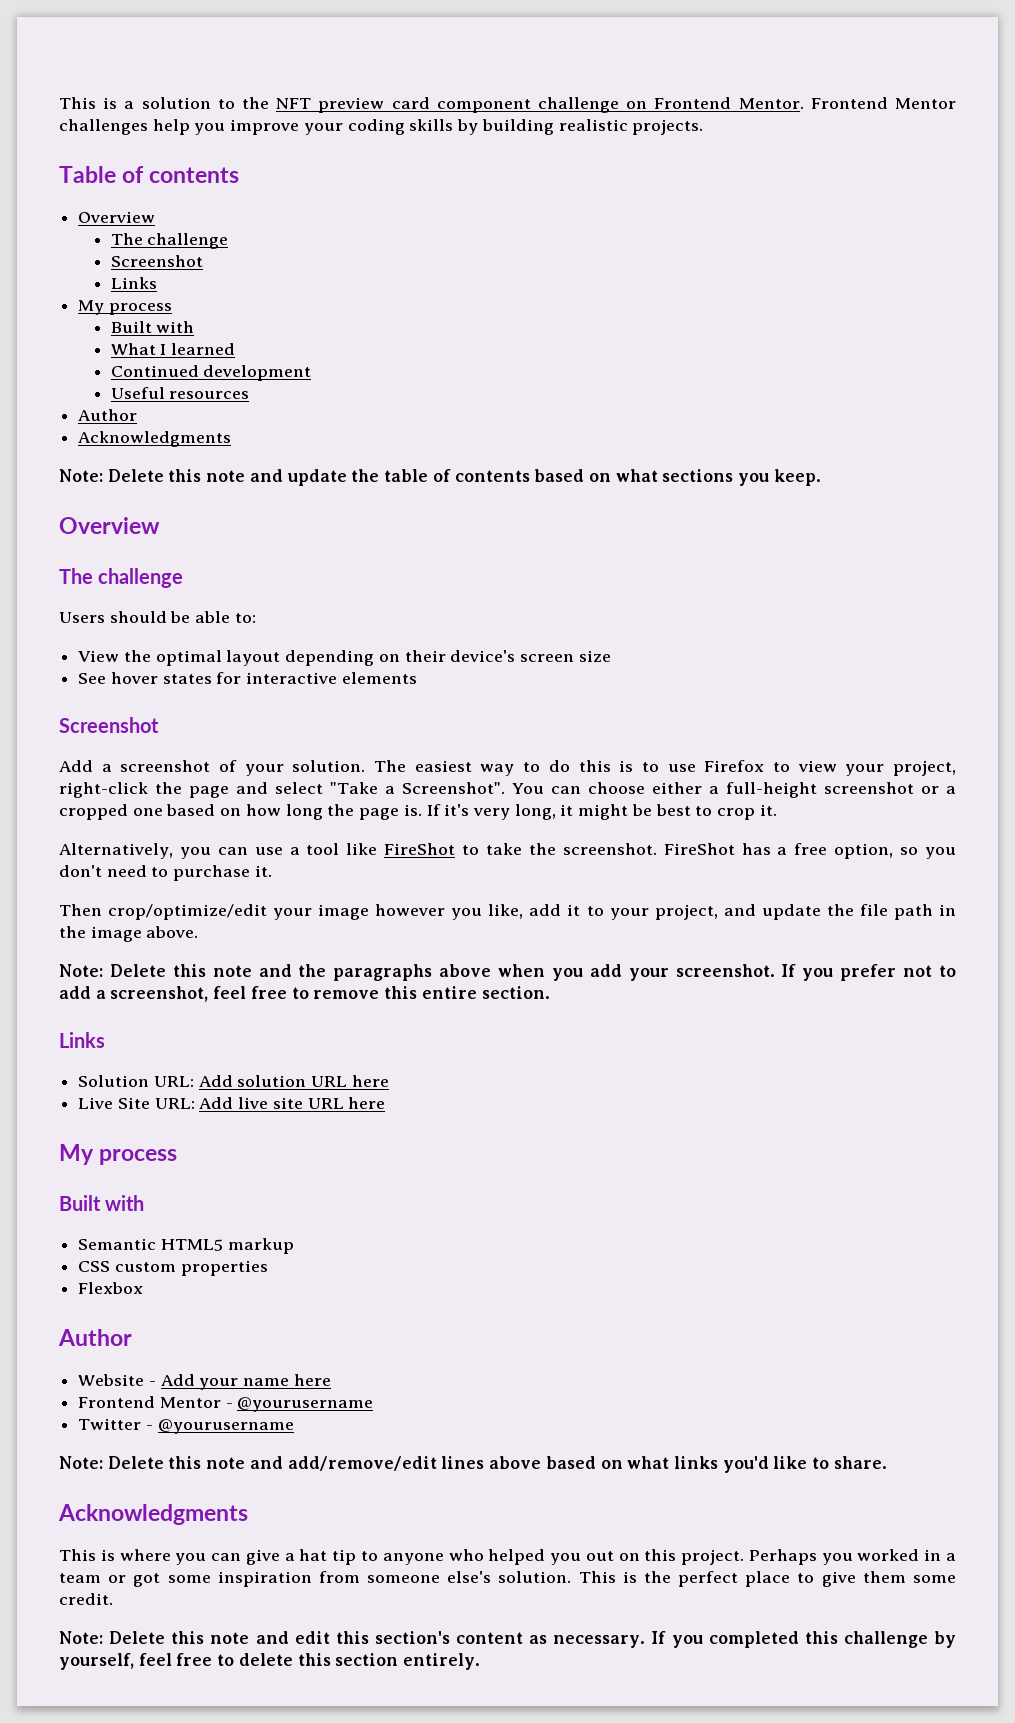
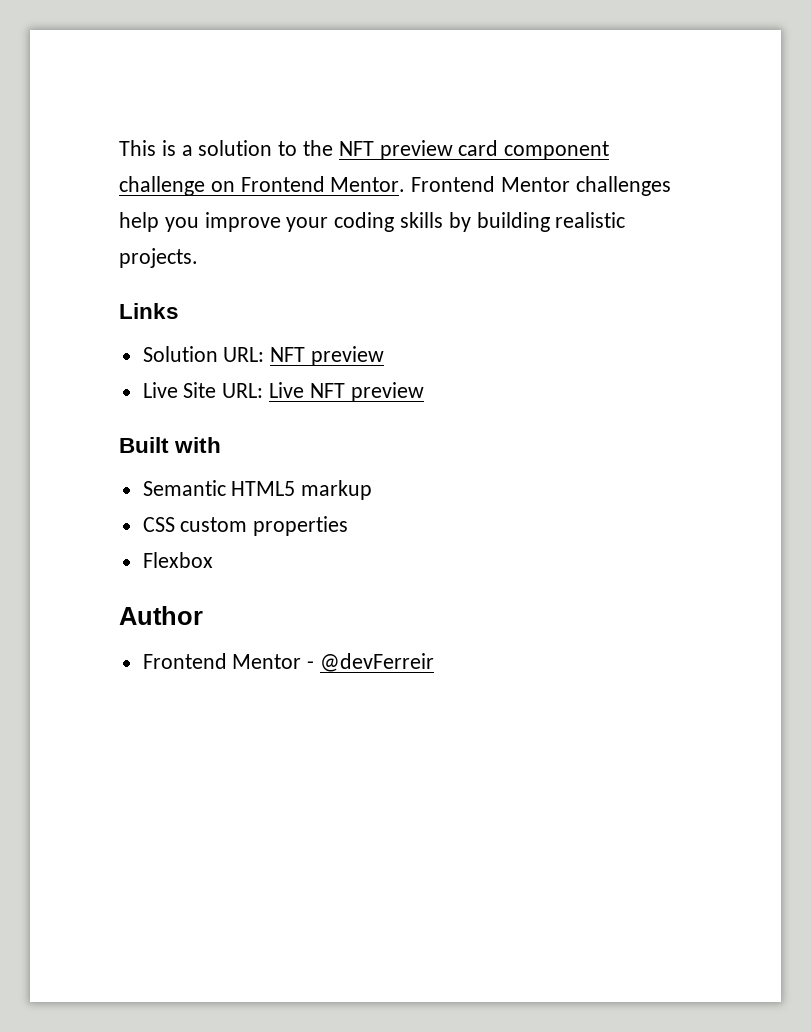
- Table of contents
- Overview
- The challenge
- Screenshot
- Links
- My process
- Built with
- What I learned
- Continued development
- Useful resources
- Author
- Acknowledgments
- Note: Delete this note and update the table of contents based on what sections you keep.
- Overview
- The challenge
- Users should be able to:
- View the optimal layout depending on their device's screen size
- See hover states for interactive elements
- Screenshot
- Add a screenshot of your solution. The easiest way to do this is to use Firefox to view your project, right-click the page and select "Take a Screenshot". You can choose either a full-height screenshot or a cropped one based on how long the page is. If it's very long, it might be best to crop it.
- Alternatively, you can use a tool like FireShot to take the screenshot. FireShot has a free option, so you don't need to purchase it.
- Then crop/optimize/edit your image however you like, add it to your project, and update the file path in the image above.
- Note: Delete this note and the paragraphs above when you add your screenshot. If you prefer not to add a screenshot, feel free to remove this entire section.
- Solution URL: Add solution URL here
+ Solution URL: NFT preview
- Live Site URL: Add live site URL here
- My process
+ Live Site URL: Live NFT preview
- Website - Add your name here
- Frontend Mentor - @yourusername
- Twitter - @yourusername
- Note: Delete this note and add/remove/edit lines above based on what links you'd like to share.
- Acknowledgments
- This is where you can give a hat tip to anyone who helped you out on this project. Perhaps you worked in a team or got some inspiration from someone else's solution. This is the perfect place to give them some credit.
- Note: Delete this note and edit this section's content as necessary. If you completed this challenge by yourself, feel free to delete this section entirely.
+ Frontend Mentor - @devFerreir

